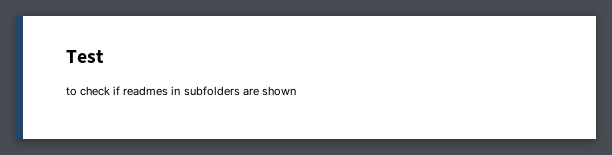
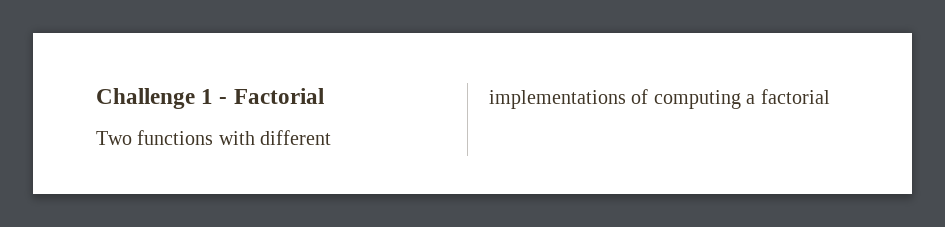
- Test
- to check if readmes in subfolders are shown
+ Challenge 1 - Factorial
+ Two functions with different implementations of computing a factorial

